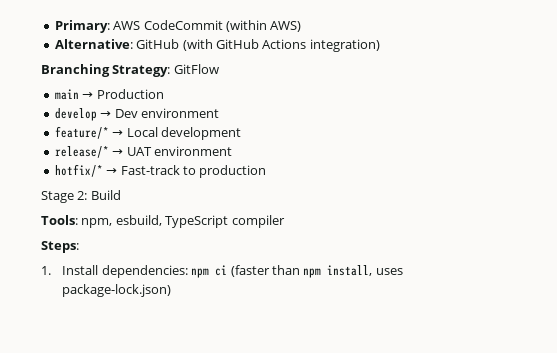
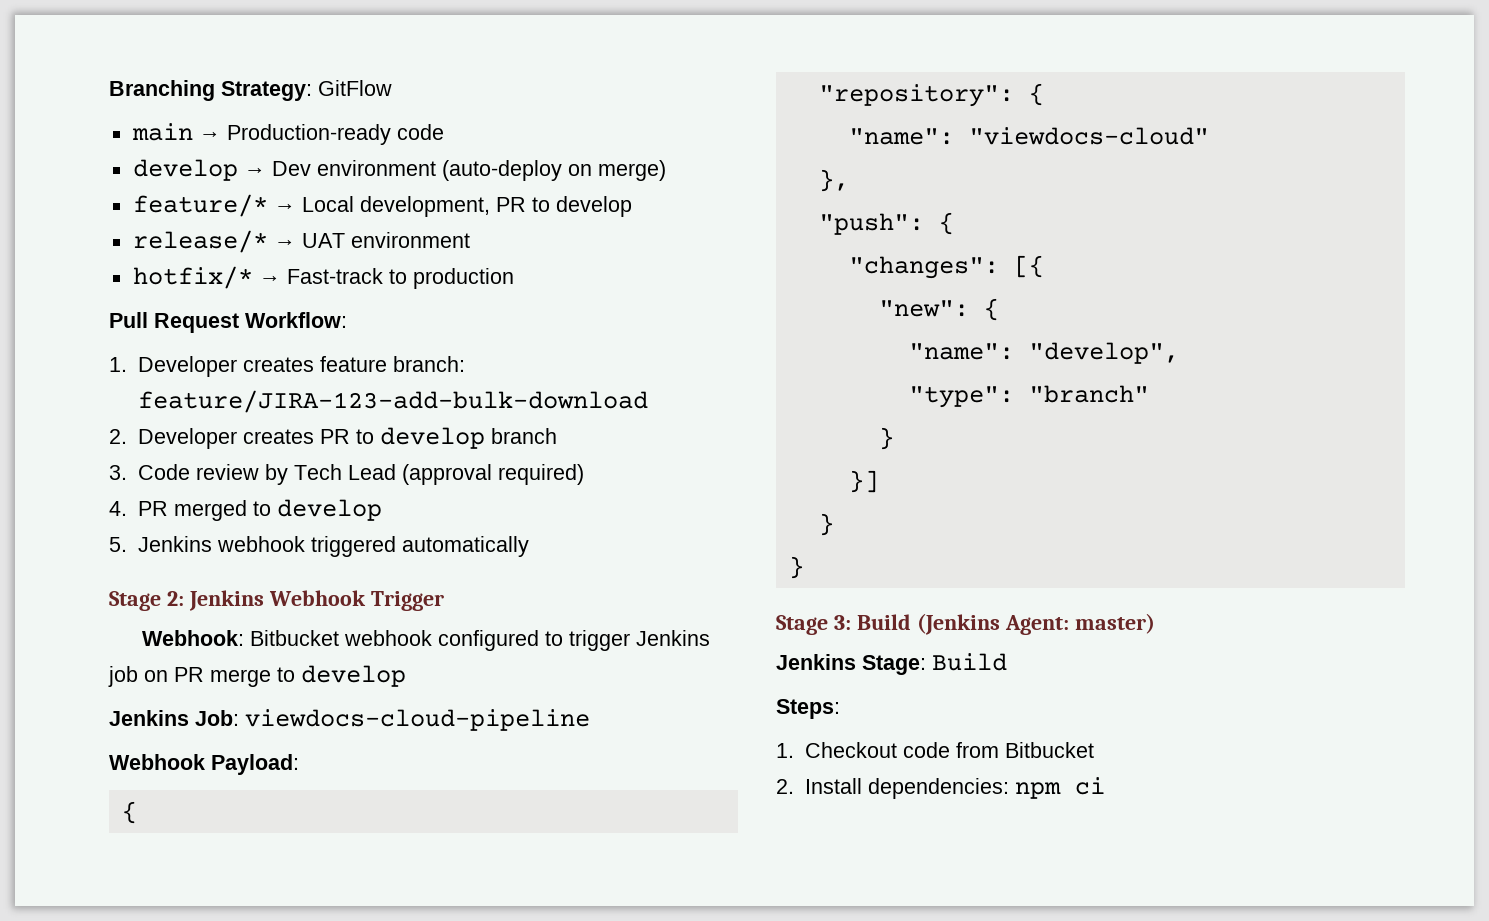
- Primary: AWS CodeCommit (within AWS)
- Alternative: GitHub (with GitHub Actions integration)
- main → Production
+ main → Production-ready code
- develop → Dev environment
+ develop → Dev environment (auto-deploy on merge)
- feature/* → Local development
+ feature/* → Local development, PR to develop
- Stage 2: Build
- Tools: npm, esbuild, TypeScript compiler
+ Pull Request Workflow:
+ 1. Developer creates feature branch: feature/JIRA-123-add-bulk-download
+ 2. Developer creates PR to develop branch
+ 3. Code review by Tech Lead (approval required)
+ 4. PR merged to develop
+ 5. Jenkins webhook triggered automatically
+ Stage 2: Jenkins Webhook Trigger
+ Webhook: Bitbucket webhook configured to trigger Jenkins job on PR merge to develop
+ Jenkins Job: viewdocs-cloud-pipeline
+ Webhook Payload:
+ {
+ "repository": {
+ "name": "viewdocs-cloud"
+ },
+ "push": {
+ "changes": [{
+ "new": {
+ "name": "develop",
+ "type": "branch"
+ }
+ }]
+ }
+ }
+ Stage 3: Build (Jenkins Agent: master)
+ Jenkins Stage: Build
  Steps:
- 1. Install dependencies: npm ci (faster than npm install, uses package-lock.json)
+ 1. Checkout code from Bitbucket
+ 2. Install dependencies: npm ci

